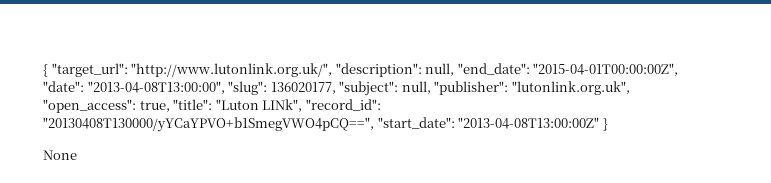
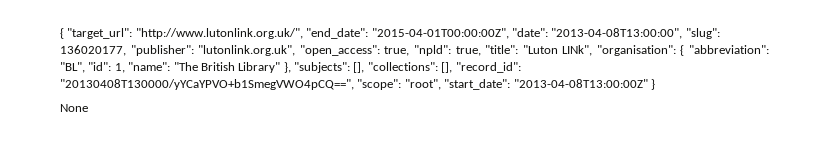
- { "target_url": "http://www.lutonlink.org.uk/", "description": null, "end_date": "2015-04-01T00:00:00Z", "date": "2013-04-08T13:00:00", "slug": 136020177, "subject": null, "publisher": "lutonlink.org.uk", "open_access": true, "title": "Luton LINk", "record_id": "20130408T130000/yYCaYPVO+b1SmegVWO4pCQ==", "start_date": "2013-04-08T13:00:00Z" }
+ { "target_url": "http://www.lutonlink.org.uk/", "end_date": "2015-04-01T00:00:00Z", "date": "2013-04-08T13:00:00", "slug": 136020177, "publisher": "lutonlink.org.uk", "open_access": true, "npld": true, "title": "Luton LINk", "organisation": { "abbreviation": "BL", "id": 1, "name": "The British Library" }, "subjects": [], "collections": [], "record_id": "20130408T130000/yYCaYPVO+b1SmegVWO4pCQ==", "scope": "root", "start_date": "2013-04-08T13:00:00Z" }

